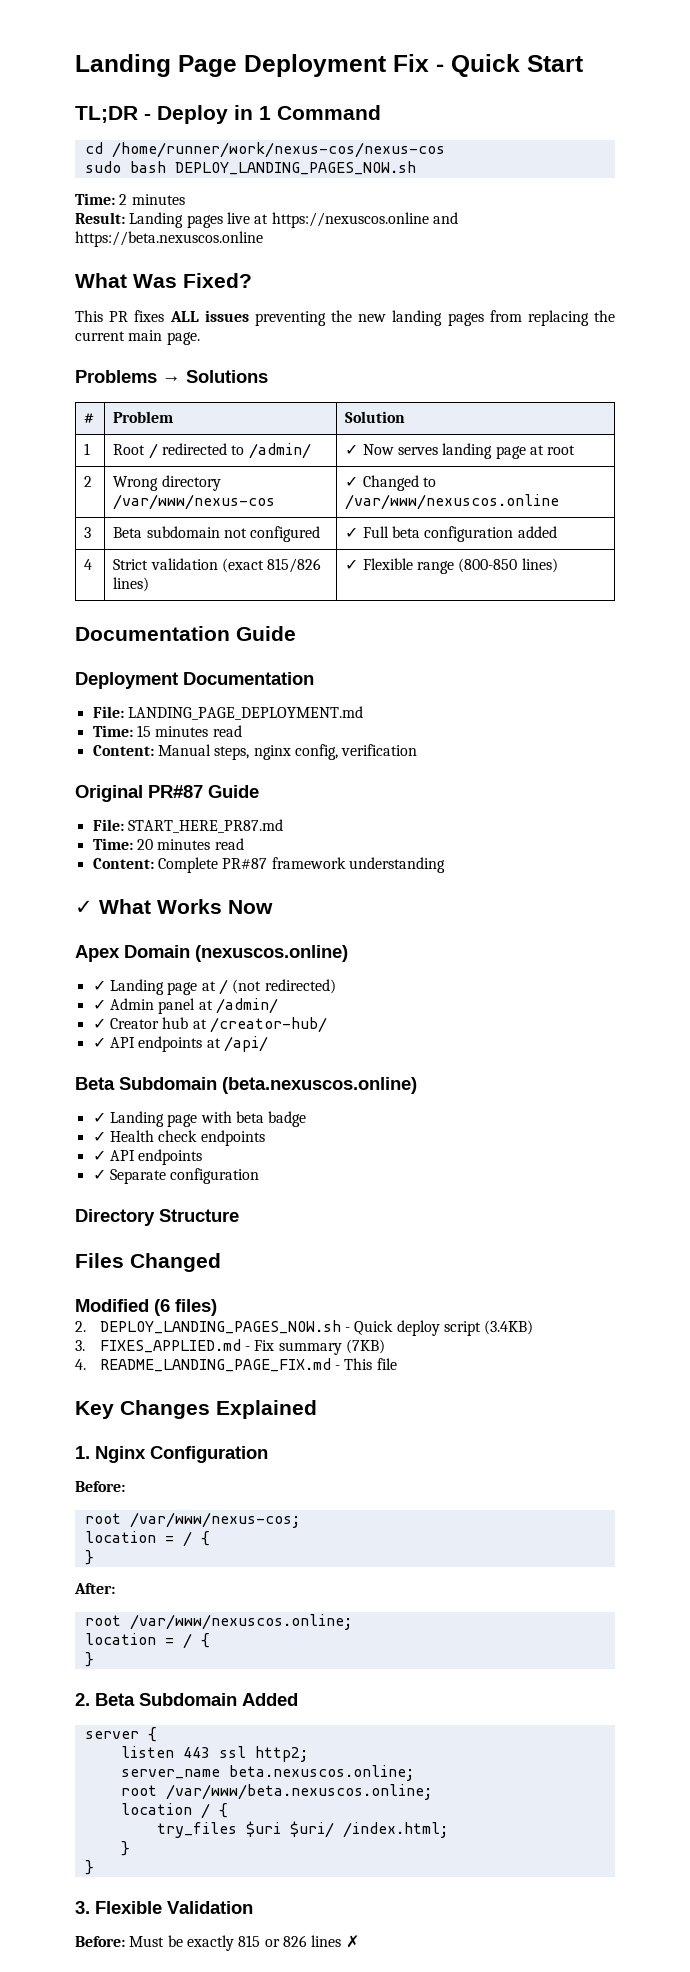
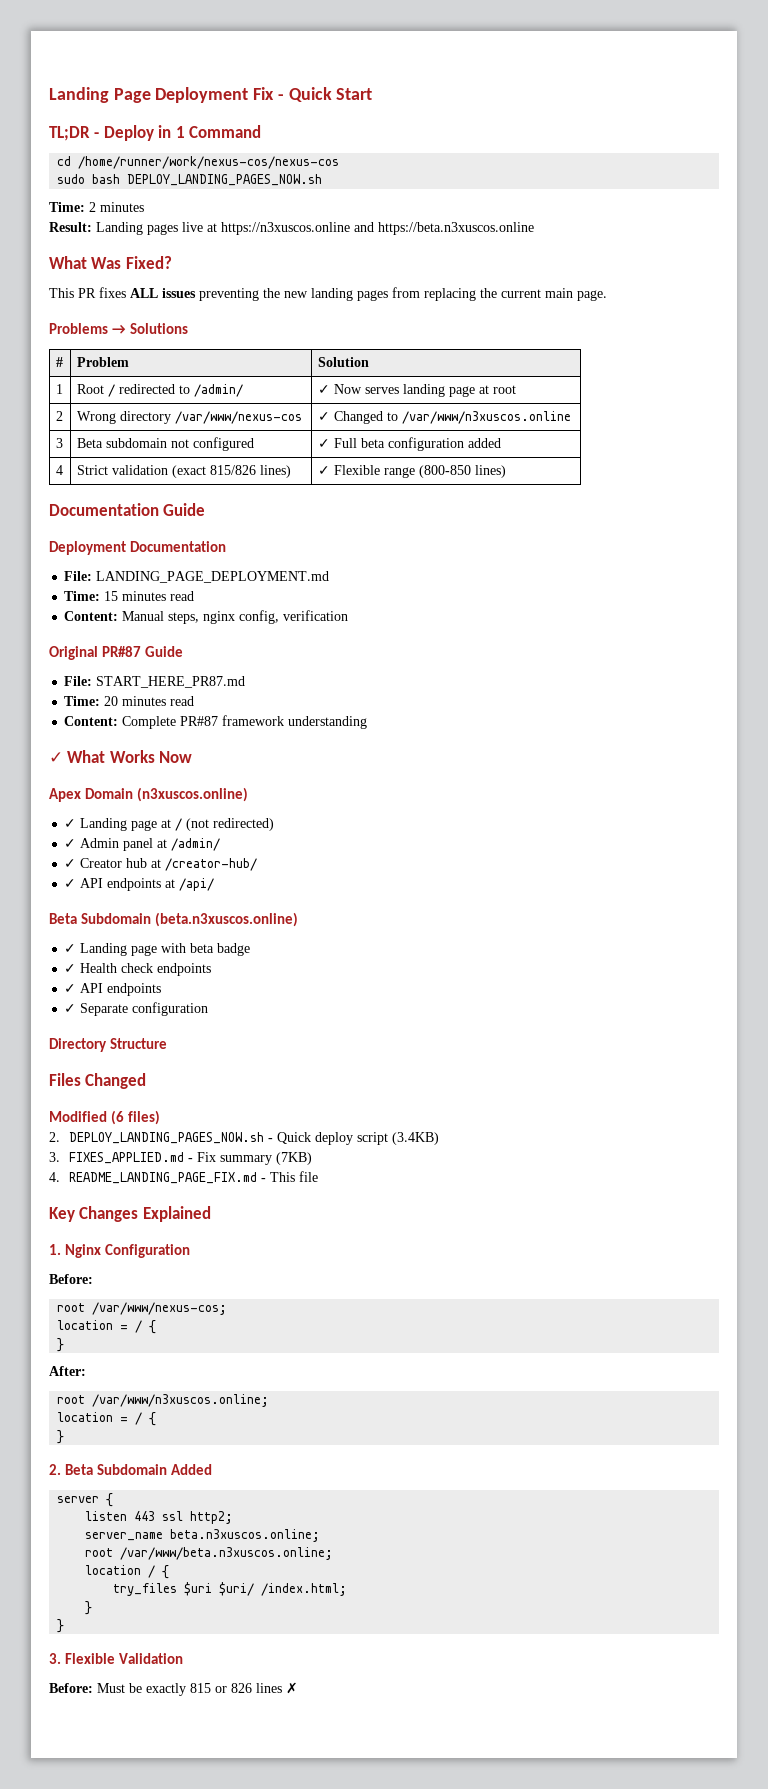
- Result: Landing pages live at https://nexuscos.online and https://beta.nexuscos.online
+ Result: Landing pages live at https://n3xuscos.online and https://beta.n3xuscos.online
- 2 | Wrong directory /var/www/nexus-cos | ✓ Changed to /var/www/nexuscos.online
+ 2 | Wrong directory /var/www/nexus-cos | ✓ Changed to /var/www/n3xuscos.online
- Apex Domain (nexuscos.online)
+ Apex Domain (n3xuscos.online)
- Beta Subdomain (beta.nexuscos.online)
+ Beta Subdomain (beta.n3xuscos.online)
- root /var/www/nexuscos.online;
+ root /var/www/n3xuscos.online;
- server_name beta.nexuscos.online;
- root /var/www/beta.nexuscos.online;
+ server_name beta.n3xuscos.online;
+ root /var/www/beta.n3xuscos.online;

